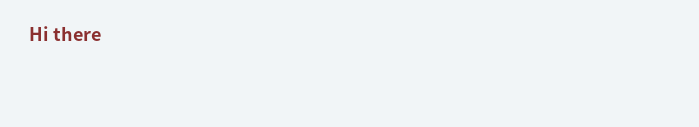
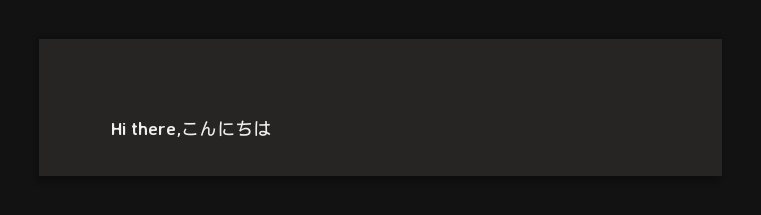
- Hi there
+ Hi there,こんにちは

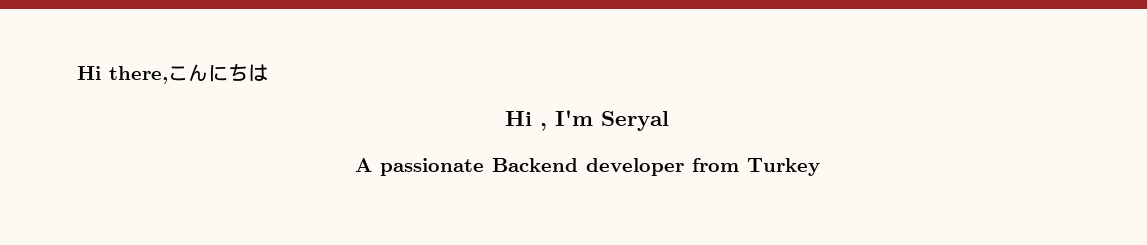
+ Hi , I'm Seryal
+ A passionate Backend developer from Turkey

